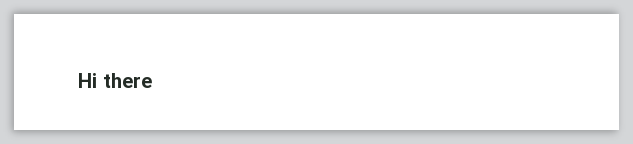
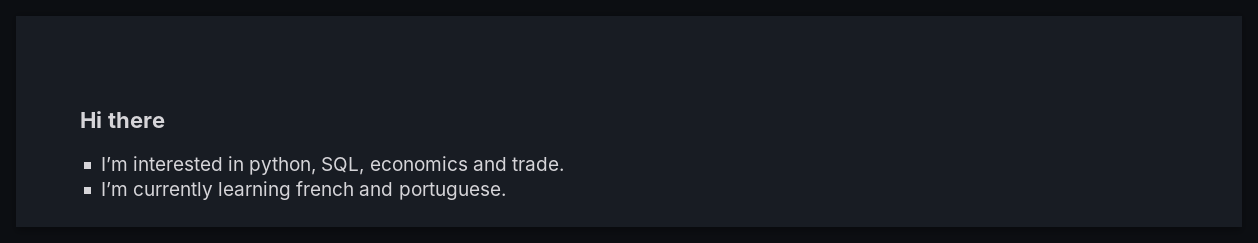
+ I’m interested in python, SQL, economics and trade.
+ I’m currently learning french and portuguese.

